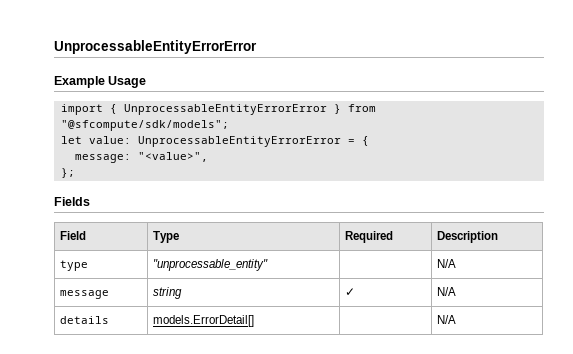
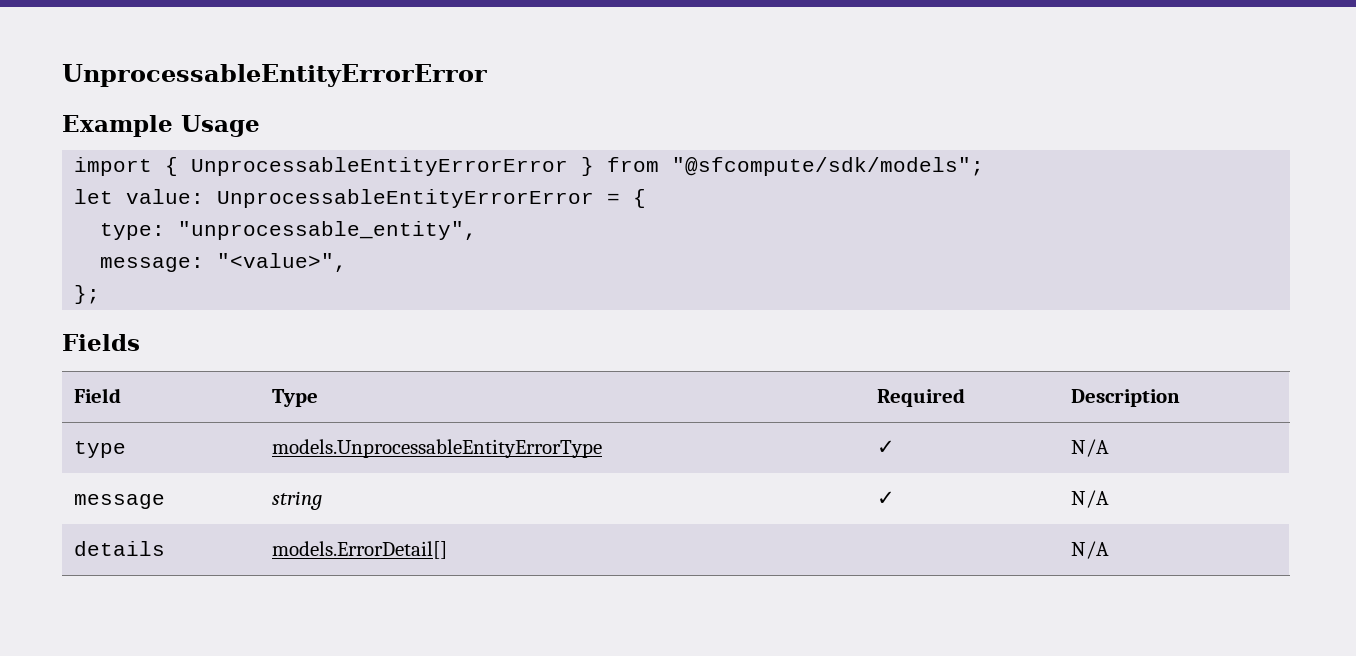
+ type: "unprocessable_entity",
- type | "unprocessable_entity" | | N/A
+ type | models.UnprocessableEntityErrorType | ✓ | N/A

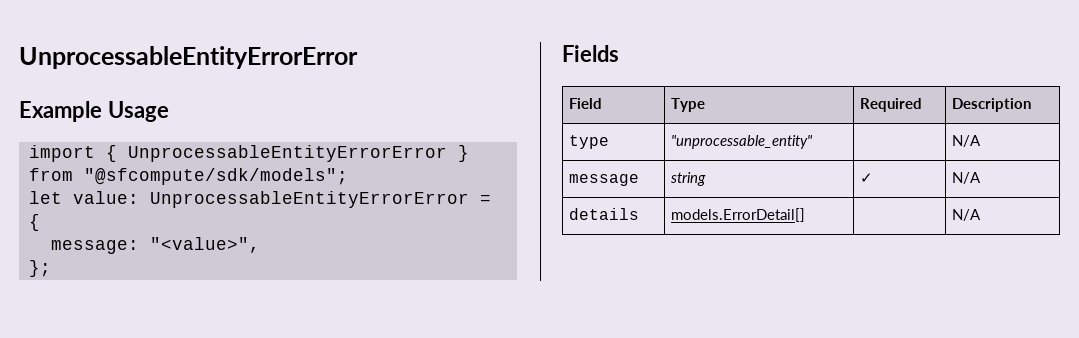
- type: "unprocessable_entity",
- type | models.UnprocessableEntityErrorType | ✓ | N/A
+ type | "unprocessable_entity" | | N/A

